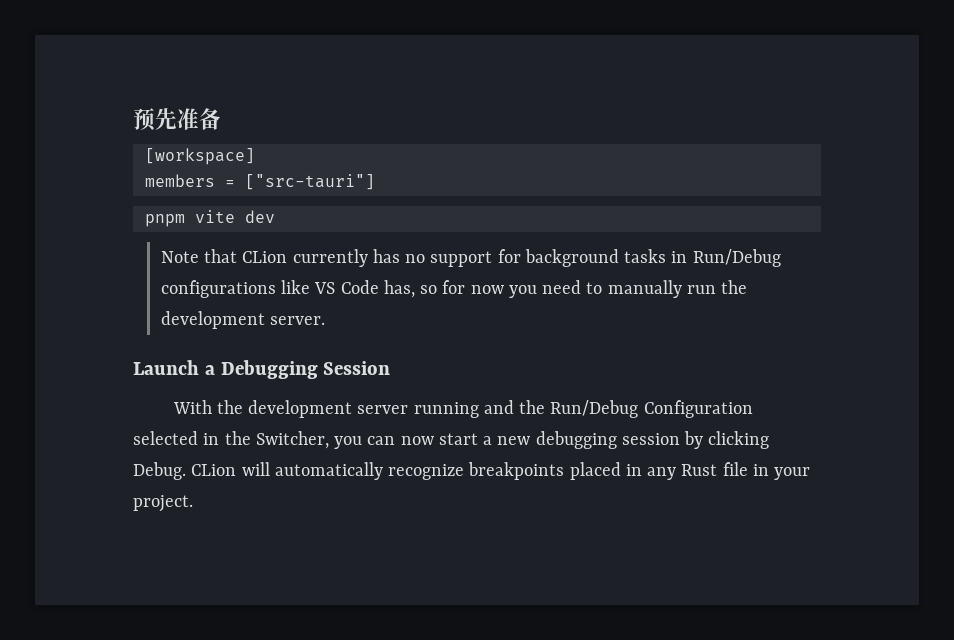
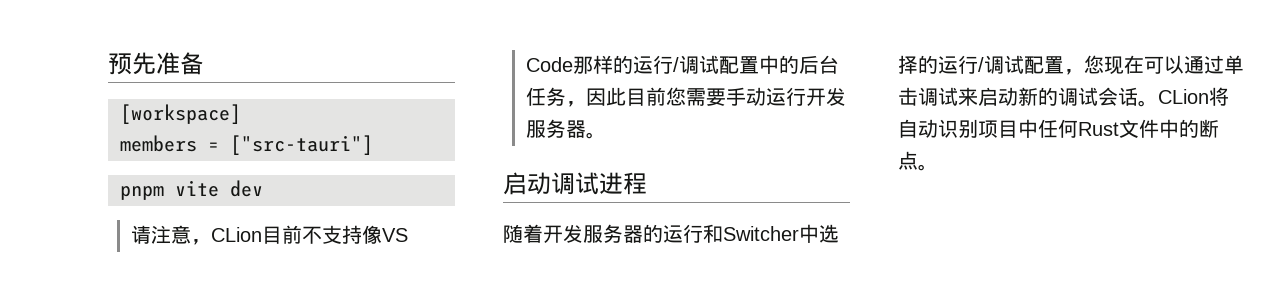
- Note that CLion currently has no support for background tasks in Run/Debug configurations like VS Code has, so for now you need to manually run the development server.
- Launch a Debugging Session
- With the development server running and the Run/Debug Configuration selected in the Switcher, you can now start a new debugging session by clicking Debug. CLion will automatically recognize breakpoints placed in any Rust file in your project.
+ 请注意，CLion目前不支持像VS Code那样的运行/调试配置中的后台任务，因此目前您需要手动运行开发服务器。
+ 启动调试进程
+ 随着开发服务器的运行和Switcher中选择的运行/调试配置，您现在可以通过单击调试来启动新的调试会话。CLion将自动识别项目中任何Rust文件中的断点。

